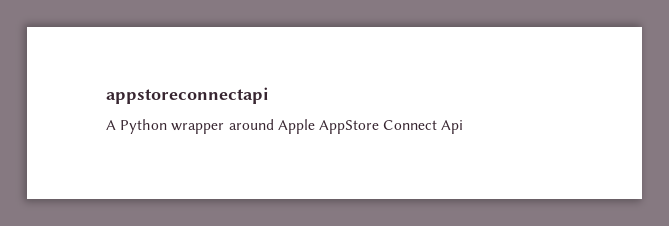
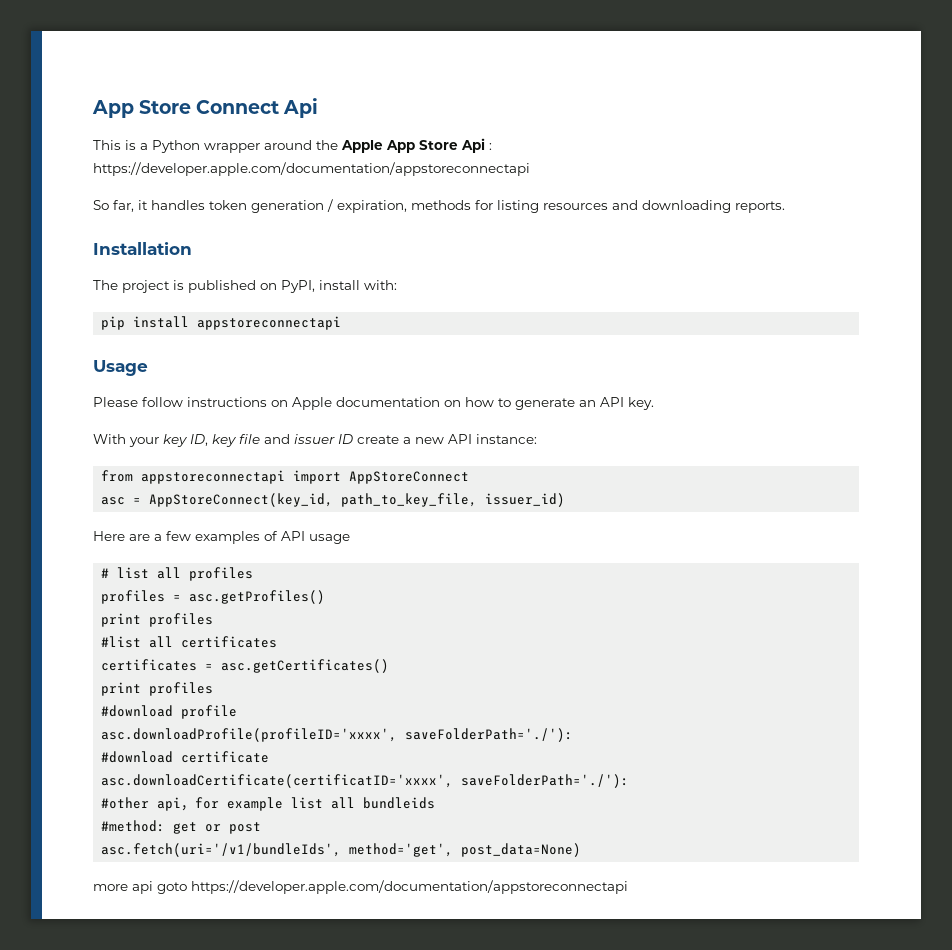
- appstoreconnectapi
- A Python wrapper around Apple AppStore Connect Api
+ App Store Connect Api
+ This is a Python wrapper around the Apple App Store Api : https://developer.apple.com/documentation/appstoreconnectapi
+ So far, it handles token generation / expiration, methods for listing resources and downloading reports.
+ Installation
+ The project is published on PyPI, install with:
+ pip install appstoreconnectapi
+ Usage
+ Please follow instructions on Apple documentation on how to generate an API key.
+ With your key ID, key file and issuer ID create a new API instance:
+ from appstoreconnectapi import AppStoreConnect
+ asc = AppStoreConnect(key_id, path_to_key_file, issuer_id)
+ Here are a few examples of API usage
+ # list all profiles
+ profiles = asc.getProfiles()
+ print profiles
+ #list all certificates
+ certificates = asc.getCertificates()
+ print profiles
+ #download profile
+ asc.downloadProfile(profileID='xxxx', saveFolderPath='./'):
+ #download certificate
+ asc.downloadCertificate(certificatID='xxxx', saveFolderPath='./'):
+ #other api，for example list all bundleids
+ #method: get or post
+ asc.fetch(uri='/v1/bundleIds', method='get', post_data=None)
+ more api goto https://developer.apple.com/documentation/appstoreconnectapi

